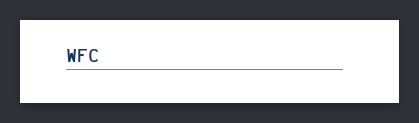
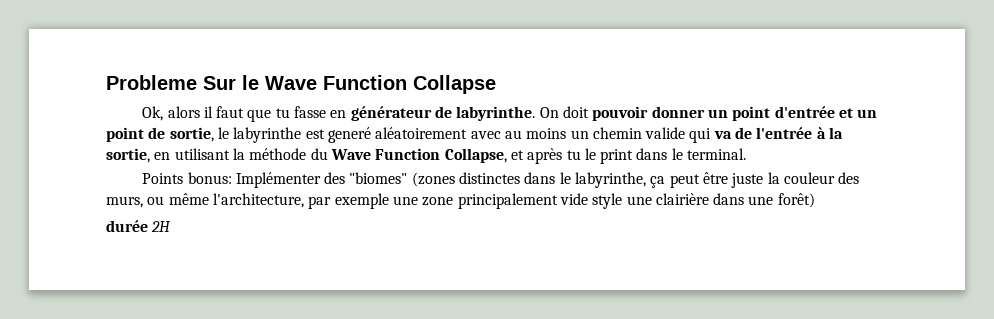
- WFC
+ Probleme Sur le Wave Function Collapse
+ Ok, alors il faut que tu fasse en générateur de labyrinthe. On doit pouvoir donner un point d'entrée et un point de sortie, le labyrinthe est generé aléatoirement avec au moins un chemin valide qui va de l'entrée à la sortie, en utilisant la méthode du Wave Function Collapse, et après tu le print dans le terminal.
+ Points bonus: Implémenter des "biomes" (zones distinctes dans le labyrinthe, ça peut être juste la couleur des murs, ou même l'architecture, par exemple une zone principalement vide style une clairière dans une forêt)
+ durée 2H

